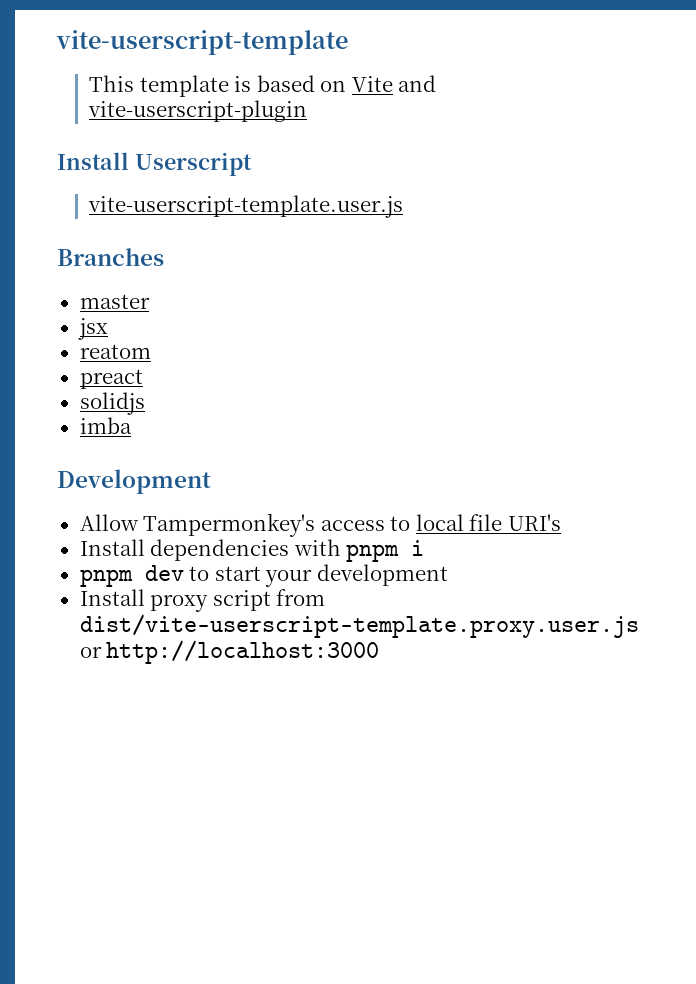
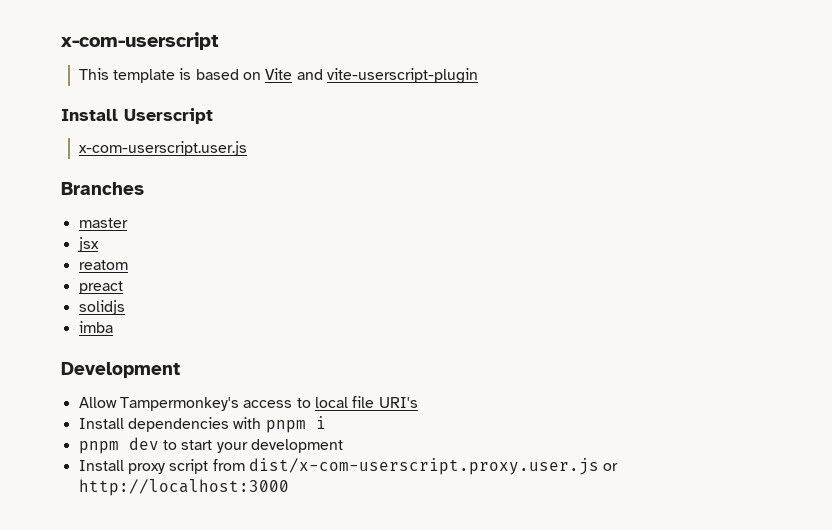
- vite-userscript-template
+ x-com-userscript
- vite-userscript-template.user.js
+ x-com-userscript.user.js
- Install proxy script from dist/vite-userscript-template.proxy.user.js or http://localhost:3000
+ Install proxy script from dist/x-com-userscript.proxy.user.js or http://localhost:3000

